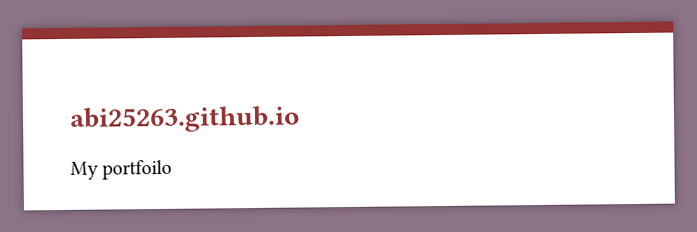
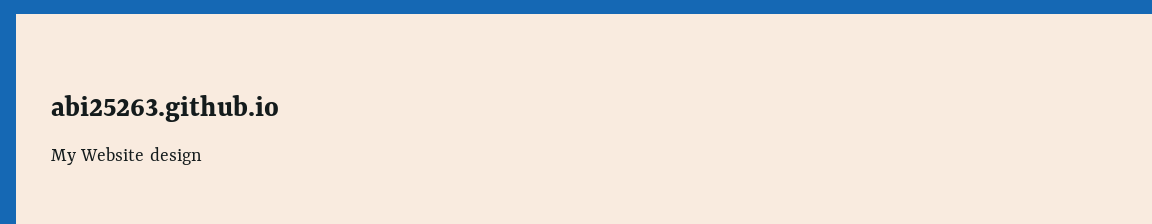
- My portfoilo
+ My Website design

